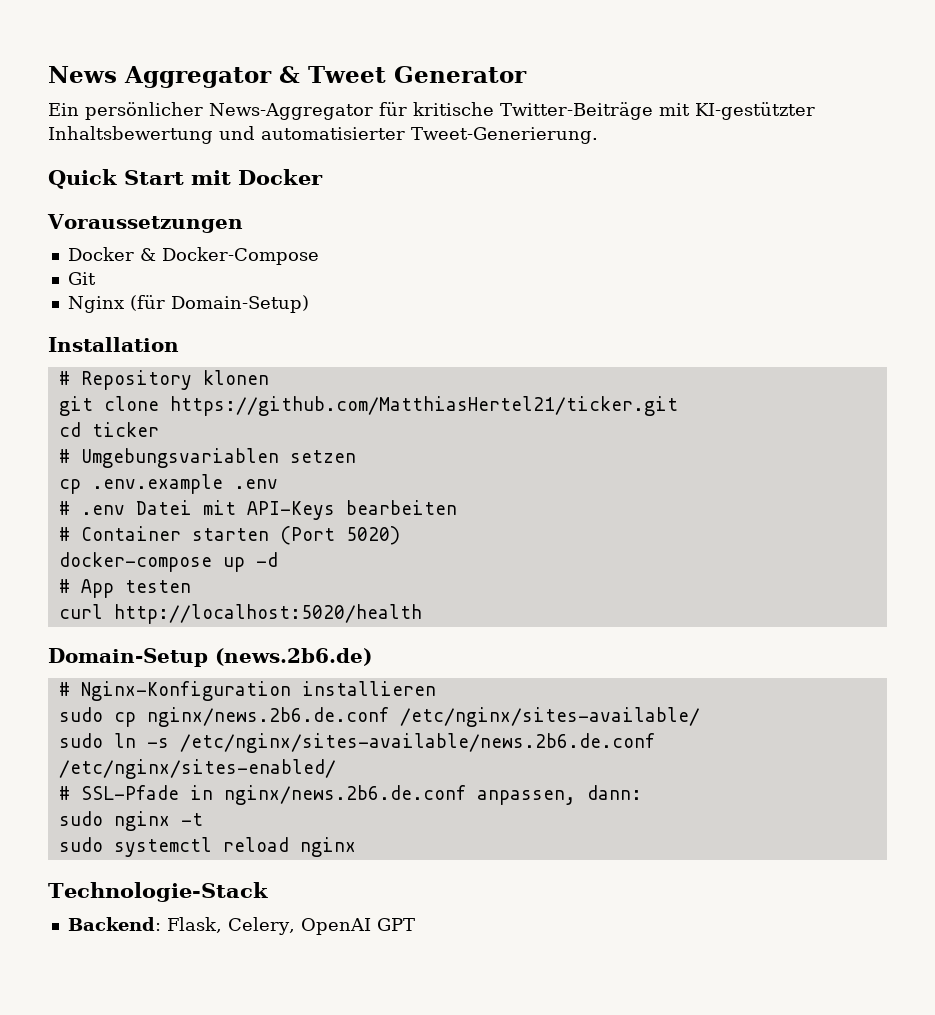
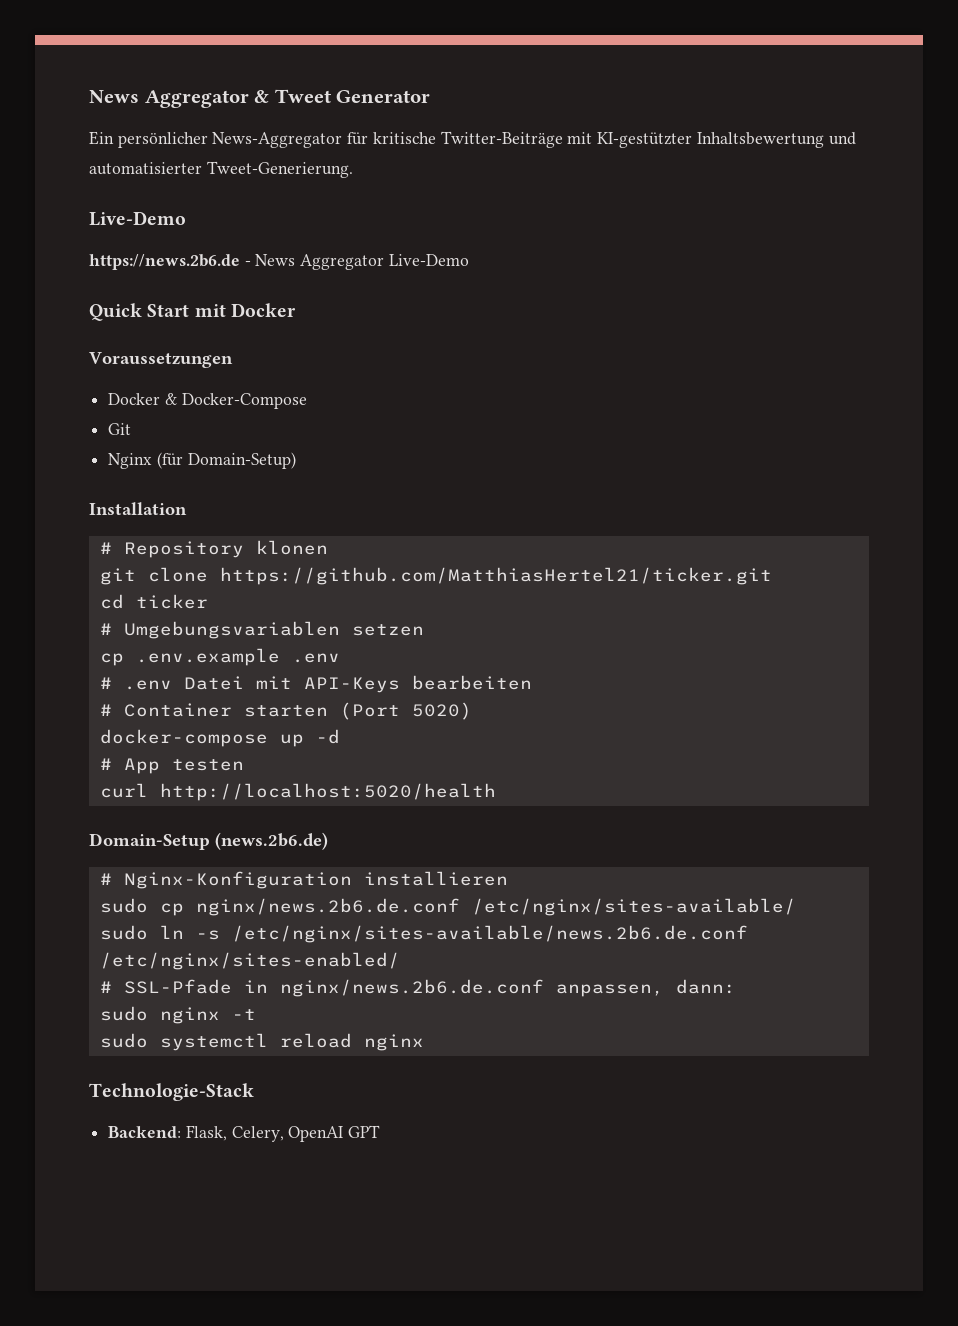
  Ein persönlicher News-Aggregator für kritische Twitter-Beiträge mit KI-gestützter Inhaltsbewertung und automatisierter Tweet-Generierung.
+ Live-Demo
+ https://news.2b6.de - News Aggregator Live-Demo

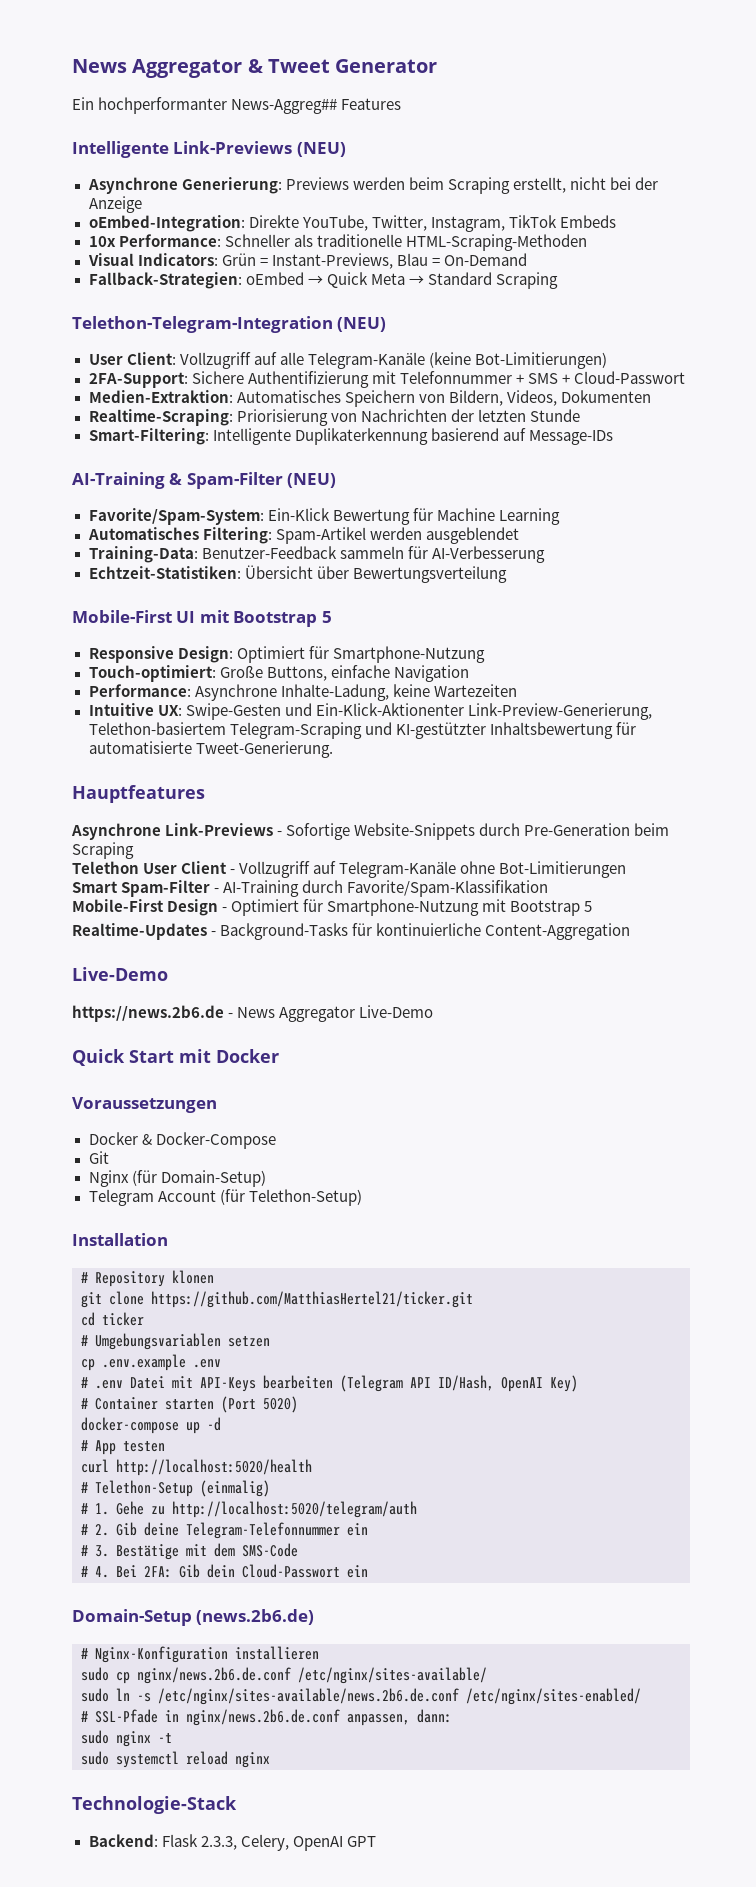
- Ein persönlicher News-Aggregator für kritische Twitter-Beiträge mit KI-gestützter Inhaltsbewertung und automatisierter Tweet-Generierung.
+ Ein hochperformanter News-Aggreg## Features
+ Intelligente Link-Previews (NEU)
+ Asynchrone Generierung: Previews werden beim Scraping erstellt, nicht bei der Anzeige
+ oEmbed-Integration: Direkte YouTube, Twitter, Instagram, TikTok Embeds
+ 10x Performance: Schneller als traditionelle HTML-Scraping-Methoden
+ Visual Indicators: Grün = Instant-Previews, Blau = On-Demand
+ Fallback-Strategien: oEmbed → Quick Meta → Standard Scraping
+ Telethon-Telegram-Integration (NEU)
+ User Client: Vollzugriff auf alle Telegram-Kanäle (keine Bot-Limitierungen)
+ 2FA-Support: Sichere Authentifizierung mit Telefonnummer + SMS + Cloud-Passwort
+ Medien-Extraktion: Automatisches Speichern von Bildern, Videos, Dokumenten
+ Realtime-Scraping: Priorisierung von Nachrichten der letzten Stunde
+ Smart-Filtering: Intelligente Duplikaterkennung basierend auf Message-IDs
+ AI-Training & Spam-Filter (NEU)
+ Favorite/Spam-System: Ein-Klick Bewertung für Machine Learning
+ Automatisches Filtering: Spam-Artikel werden ausgeblendet
+ Training-Data: Benutzer-Feedback sammeln für AI-Verbesserung
+ Echtzeit-Statistiken: Übersicht über Bewertungsverteilung
+ Mobile-First UI mit Bootstrap 5
+ Responsive Design: Optimiert für Smartphone-Nutzung
+ Touch-optimiert: Große Buttons, einfache Navigation
+ Performance: Asynchrone Inhalte-Ladung, keine Wartezeiten
+ Intuitive UX: Swipe-Gesten und Ein-Klick-Aktionenter Link-Preview-Generierung, Telethon-basiertem Telegram-Scraping und KI-gestützter Inhaltsbewertung für automatisierte Tweet-Generierung.
+ Hauptfeatures
+ Asynchrone Link-Previews - Sofortige Website-Snippets durch Pre-Generation beim Scraping
+ Telethon User Client - Vollzugriff auf Telegram-Kanäle ohne Bot-Limitierungen
+ Smart Spam-Filter - AI-Training durch Favorite/Spam-Klassifikation
+ Mobile-First Design - Optimiert für Smartphone-Nutzung mit Bootstrap 5
+ Realtime-Updates - Background-Tasks für kontinuierliche Content-Aggregation
+ Telegram Account (für Telethon-Setup)
- # .env Datei mit API-Keys bearbeiten
+ # .env Datei mit API-Keys bearbeiten (Telegram API ID/Hash, OpenAI Key)
+ # Telethon-Setup (einmalig)
+ # 1. Gehe zu http://localhost:5020/telegram/auth
+ # 2. Gib deine Telegram-Telefonnummer ein
+ # 3. Bestätige mit dem SMS-Code
+ # 4. Bei 2FA: Gib dein Cloud-Passwort ein
- Backend: Flask, Celery, OpenAI GPT
+ Backend: Flask 2.3.3, Celery, OpenAI GPT

